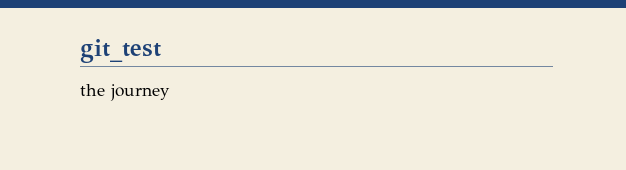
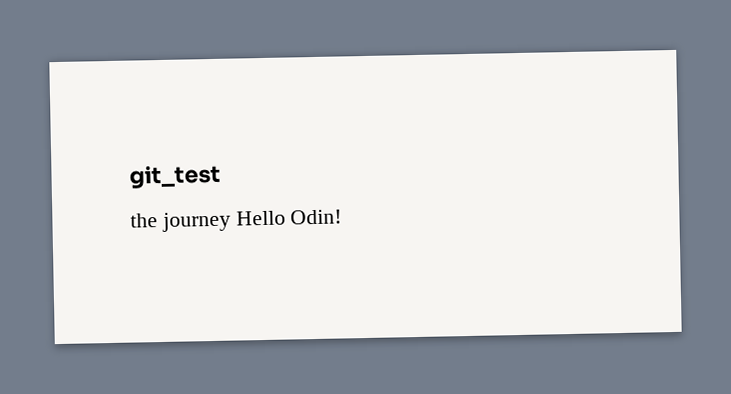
- the journey
+ the journey Hello Odin!

